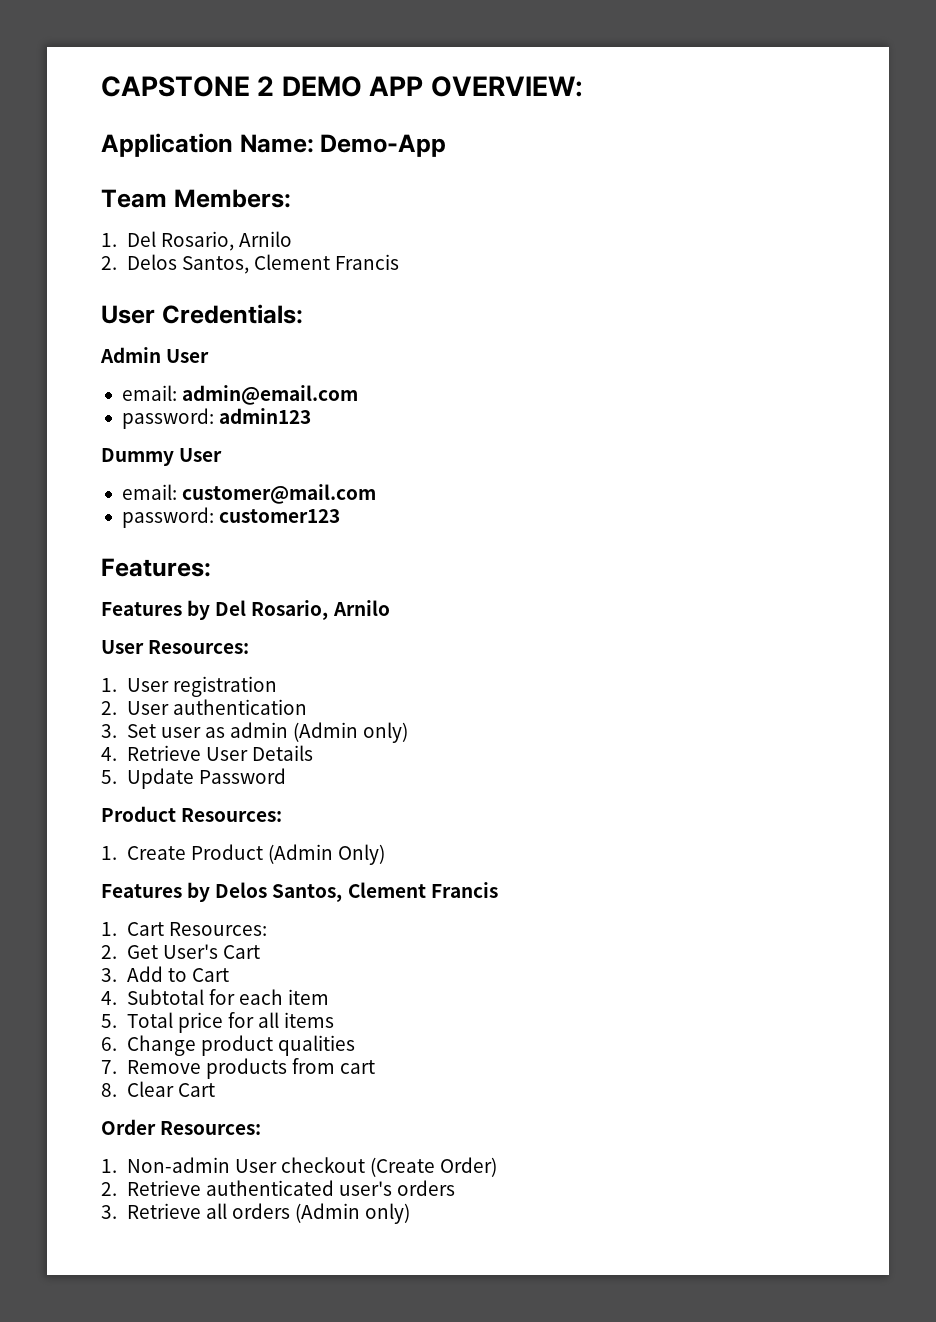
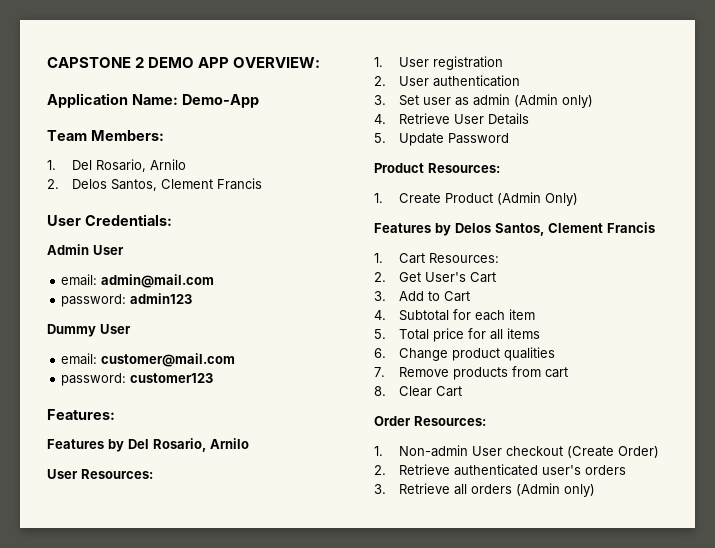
- email: admin@email.com
+ email: admin@mail.com

